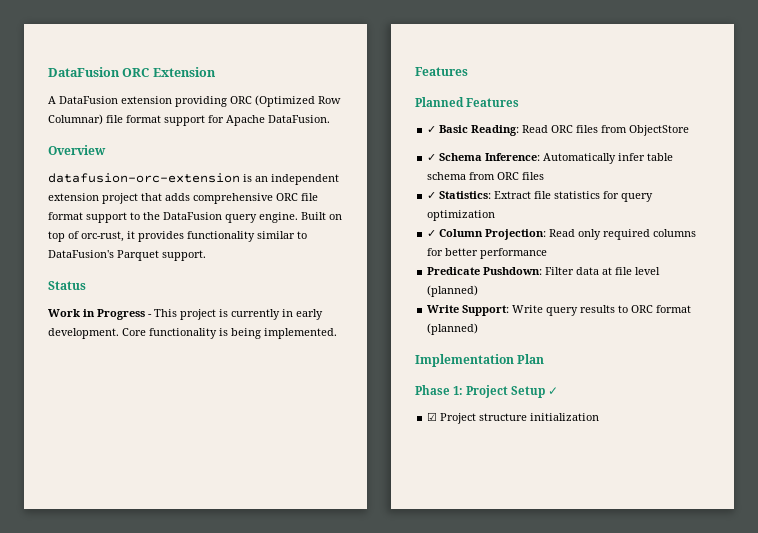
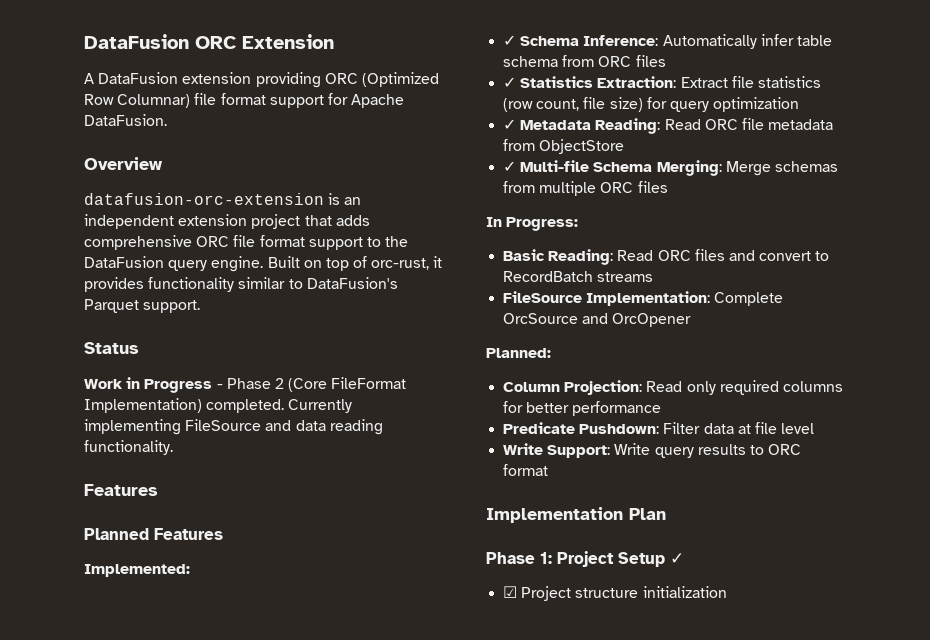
- Work in Progress - This project is currently in early development. Core functionality is being implemented.
+ Work in Progress - Phase 2 (Core FileFormat Implementation) completed. Currently implementing FileSource and data reading functionality.
  Features
  Planned Features
- ✓ Basic Reading: Read ORC files from ObjectStore
+ Implemented:
- ✓ Statistics: Extract file statistics for query optimization
+ ✓ Statistics Extraction: Extract file statistics (row count, file size) for query optimization
- ✓ Column Projection: Read only required columns for better performance
+ ✓ Metadata Reading: Read ORC file metadata from ObjectStore
+ ✓ Multi-file Schema Merging: Merge schemas from multiple ORC files
+ In Progress:
+ Basic Reading: Read ORC files and convert to RecordBatch streams
+ FileSource Implementation: Complete OrcSource and OrcOpener
+ Planned:
+ Column Projection: Read only required columns for better performance
- Predicate Pushdown: Filter data at file level (planned)
+ Predicate Pushdown: Filter data at file level
- Write Support: Write query results to ORC format (planned)
+ Write Support: Write query results to ORC format

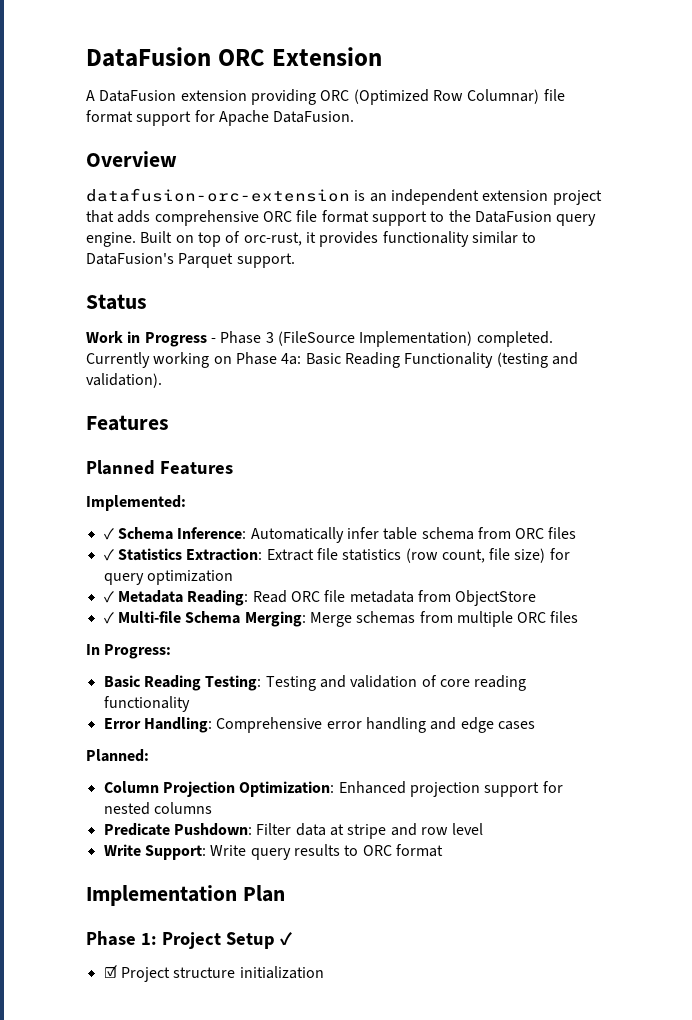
- Work in Progress - Phase 2 (Core FileFormat Implementation) completed. Currently implementing FileSource and data reading functionality.
+ Work in Progress - Phase 3 (FileSource Implementation) completed. Currently working on Phase 4a: Basic Reading Functionality (testing and validation).
- Basic Reading: Read ORC files and convert to RecordBatch streams
- FileSource Implementation: Complete OrcSource and OrcOpener
+ Basic Reading Testing: Testing and validation of core reading functionality
+ Error Handling: Comprehensive error handling and edge cases
  Planned:
- Column Projection: Read only required columns for better performance
+ Column Projection Optimization: Enhanced projection support for nested columns
- Predicate Pushdown: Filter data at file level
+ Predicate Pushdown: Filter data at stripe and row level

